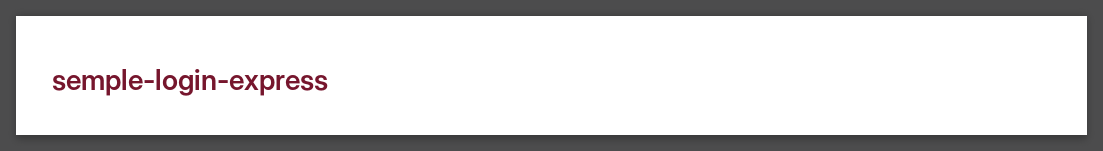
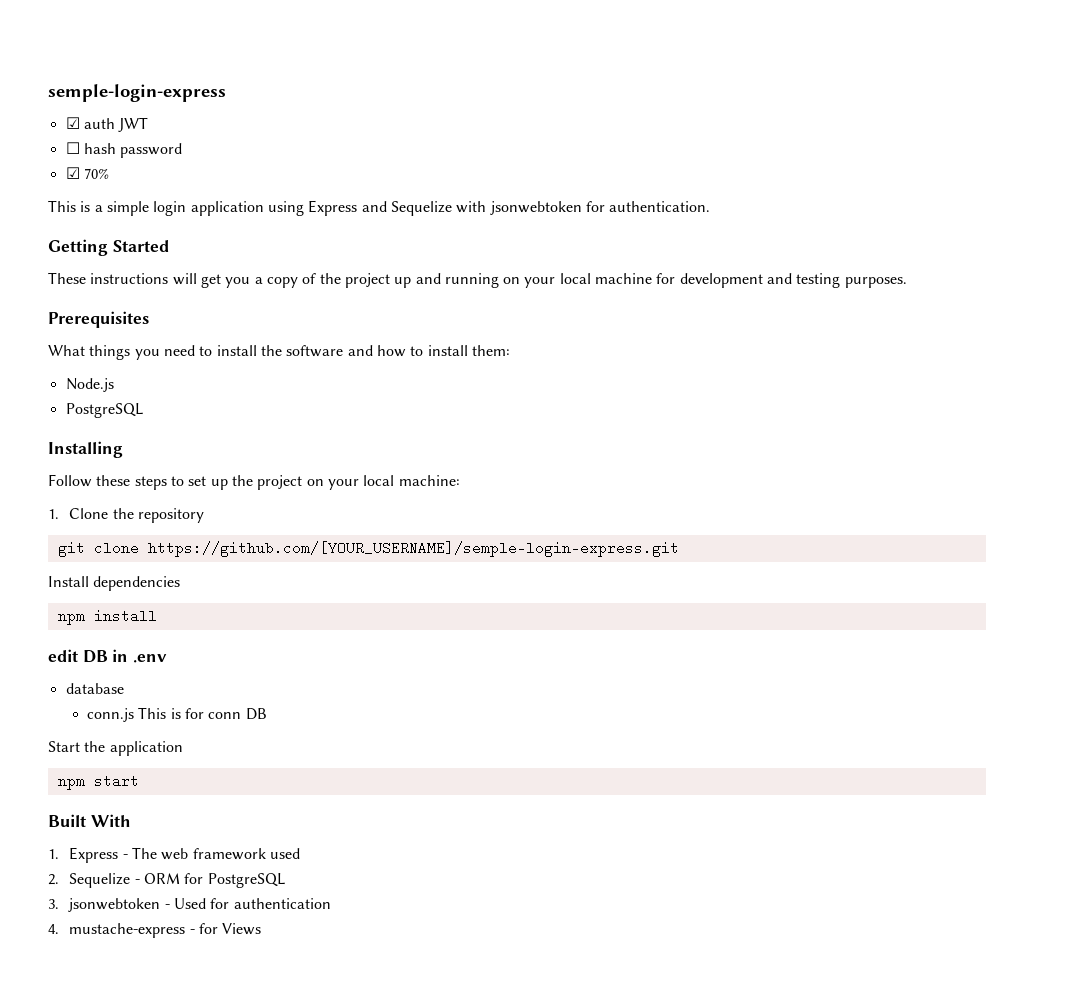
+ ☑ auth JWT
+ ☐ hash password
+ ☑ 70%
+ This is a simple login application using Express and Sequelize with jsonwebtoken for authentication.
+ Getting Started
+ These instructions will get you a copy of the project up and running on your local machine for development and testing purposes.
+ Prerequisites
+ What things you need to install the software and how to install them:
+ Node.js
+ PostgreSQL
+ Installing
+ Follow these steps to set up the project on your local machine:
+ 1. Clone the repository
+ git clone https://github.com/[YOUR_USERNAME]/semple-login-express.git
+ Install dependencies
+ npm install
+ edit DB in .env
+ database
+ conn.js This is for conn DB
+ Start the application
+ npm start
+ Built With
+ 1. Express - The web framework used
+ 2. Sequelize - ORM for PostgreSQL
+ 3. jsonwebtoken - Used for authentication
+ 4. mustache-express - for Views

